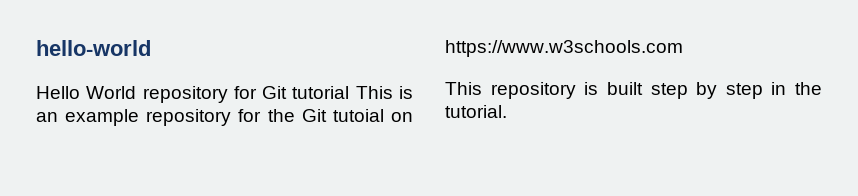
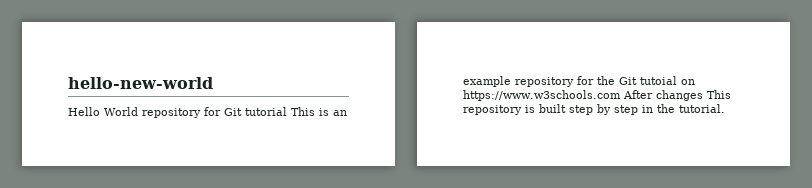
- hello-world
+ hello-new-world
- Hello World repository for Git tutorial This is an example repository for the Git tutoial on https://www.w3schools.com
- This repository is built step by step in the tutorial.
+ Hello World repository for Git tutorial This is an example repository for the Git tutoial on https://www.w3schools.com After changes This repository is built step by step in the tutorial.

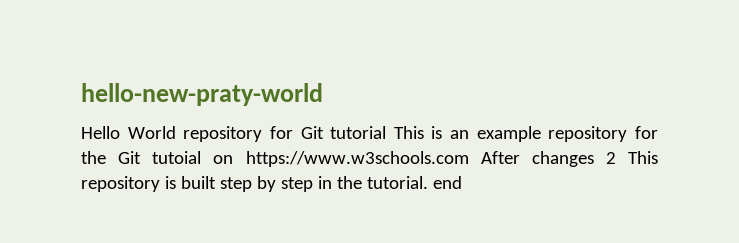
- hello-new-world
+ hello-new-praty-world
- Hello World repository for Git tutorial This is an example repository for the Git tutoial on https://www.w3schools.com After changes This repository is built step by step in the tutorial.
+ Hello World repository for Git tutorial This is an example repository for the Git tutoial on https://www.w3schools.com After changes 2 This repository is built step by step in the tutorial. end

